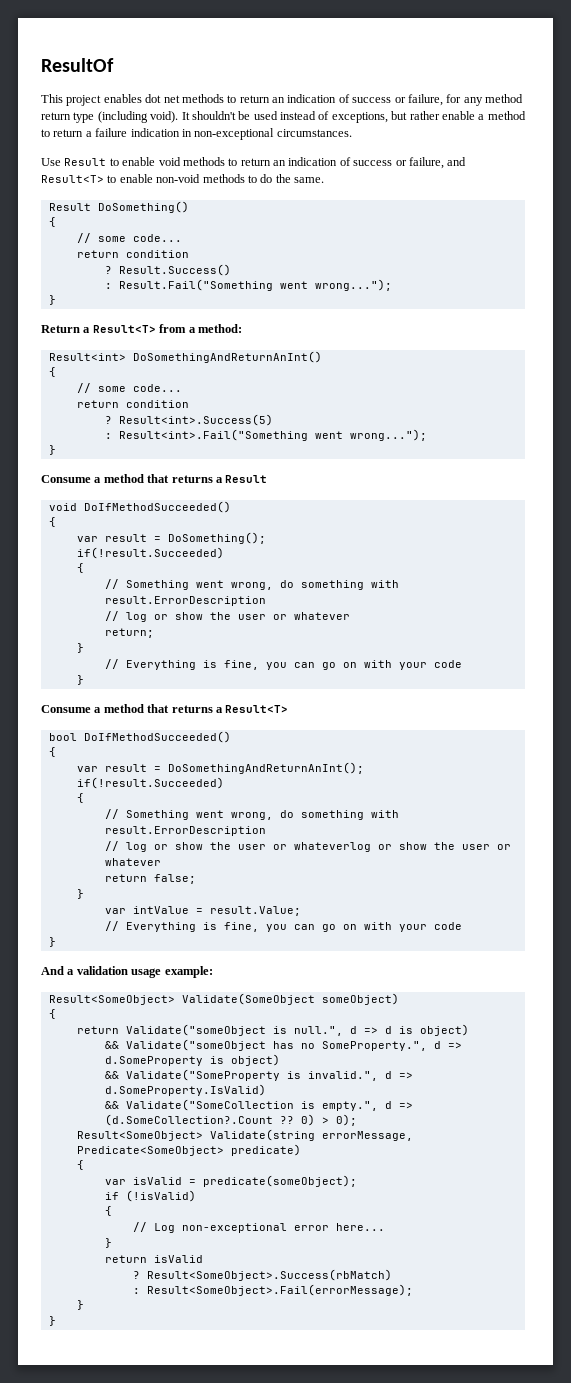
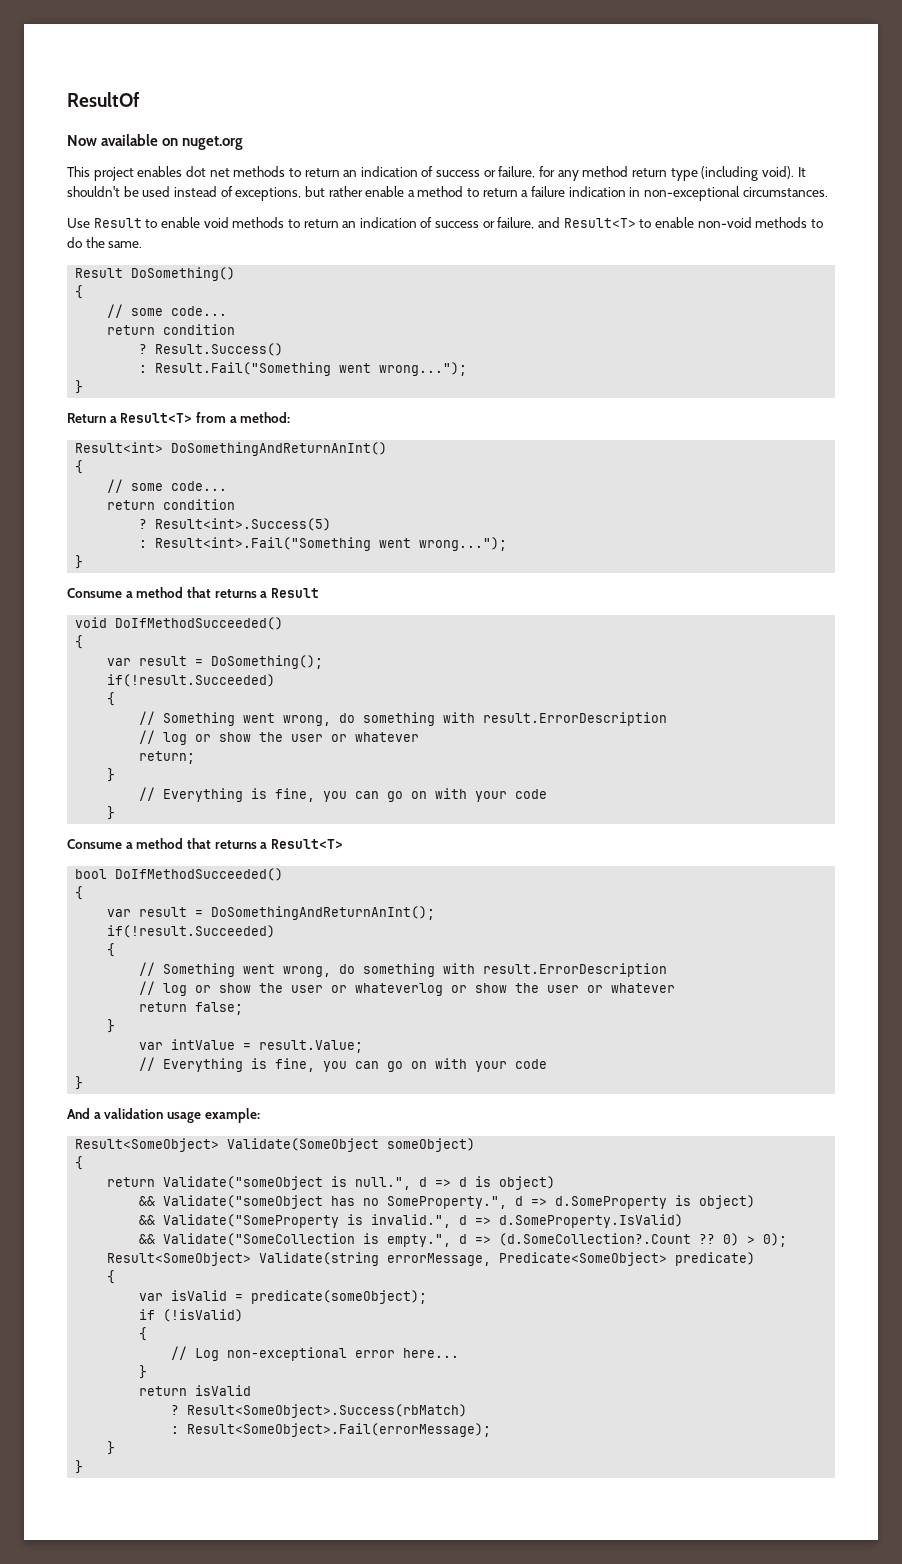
+ Now available on nuget.org

